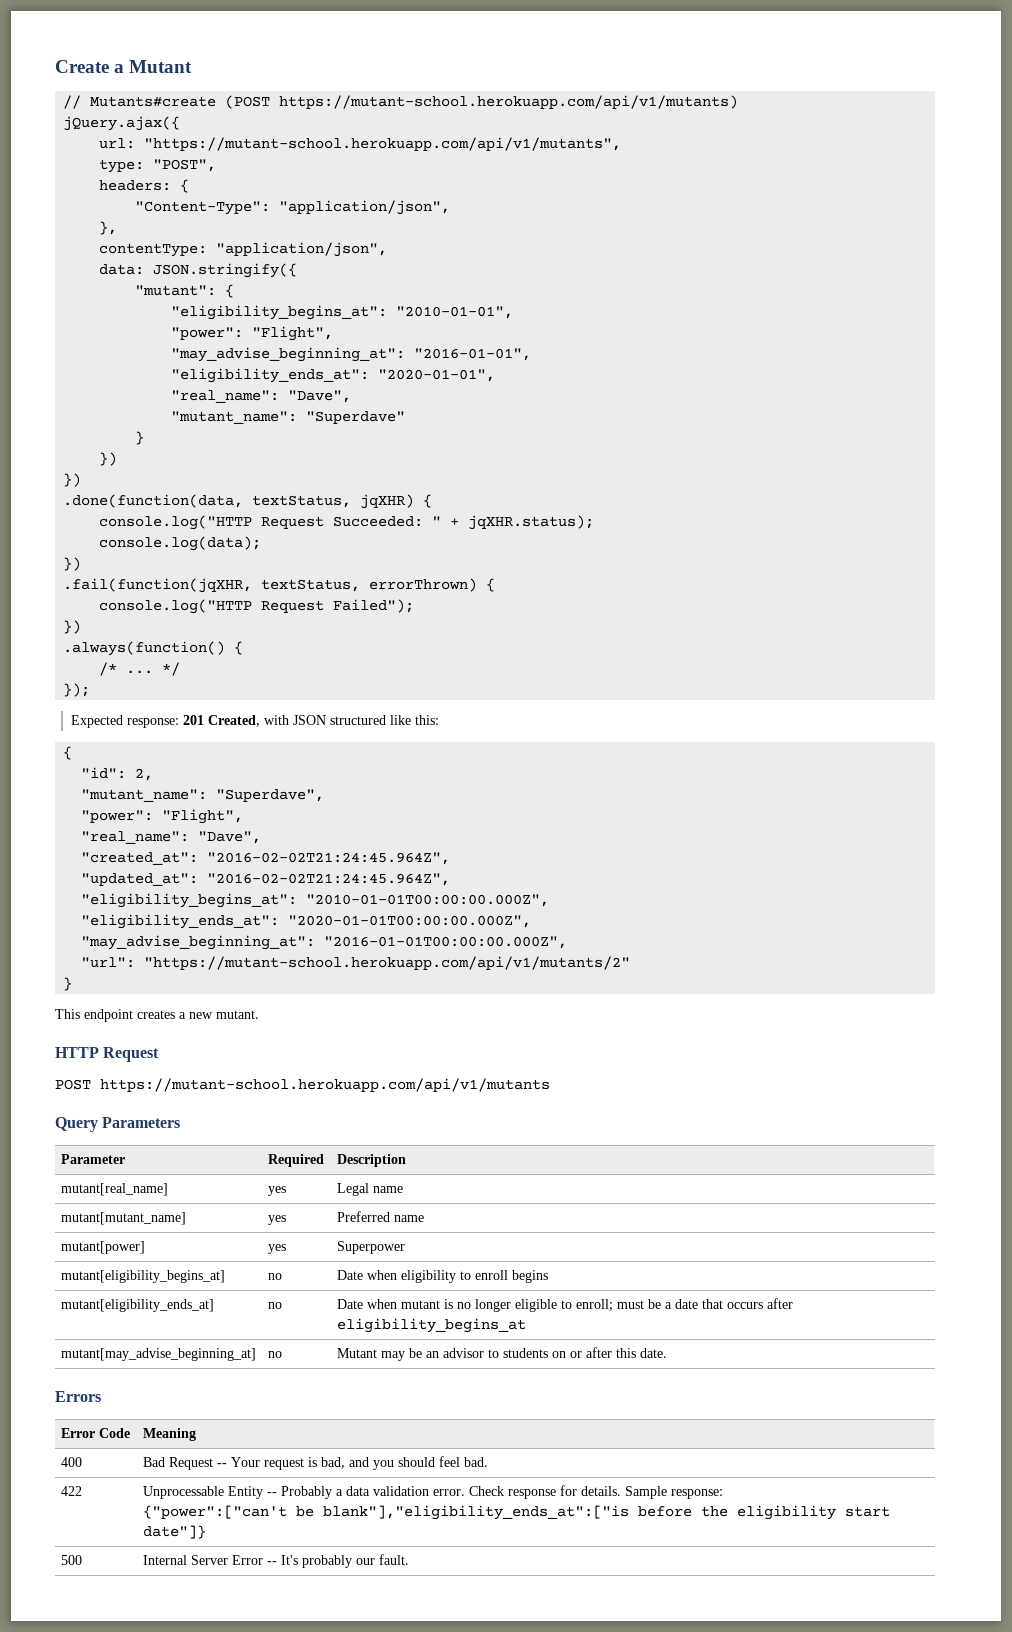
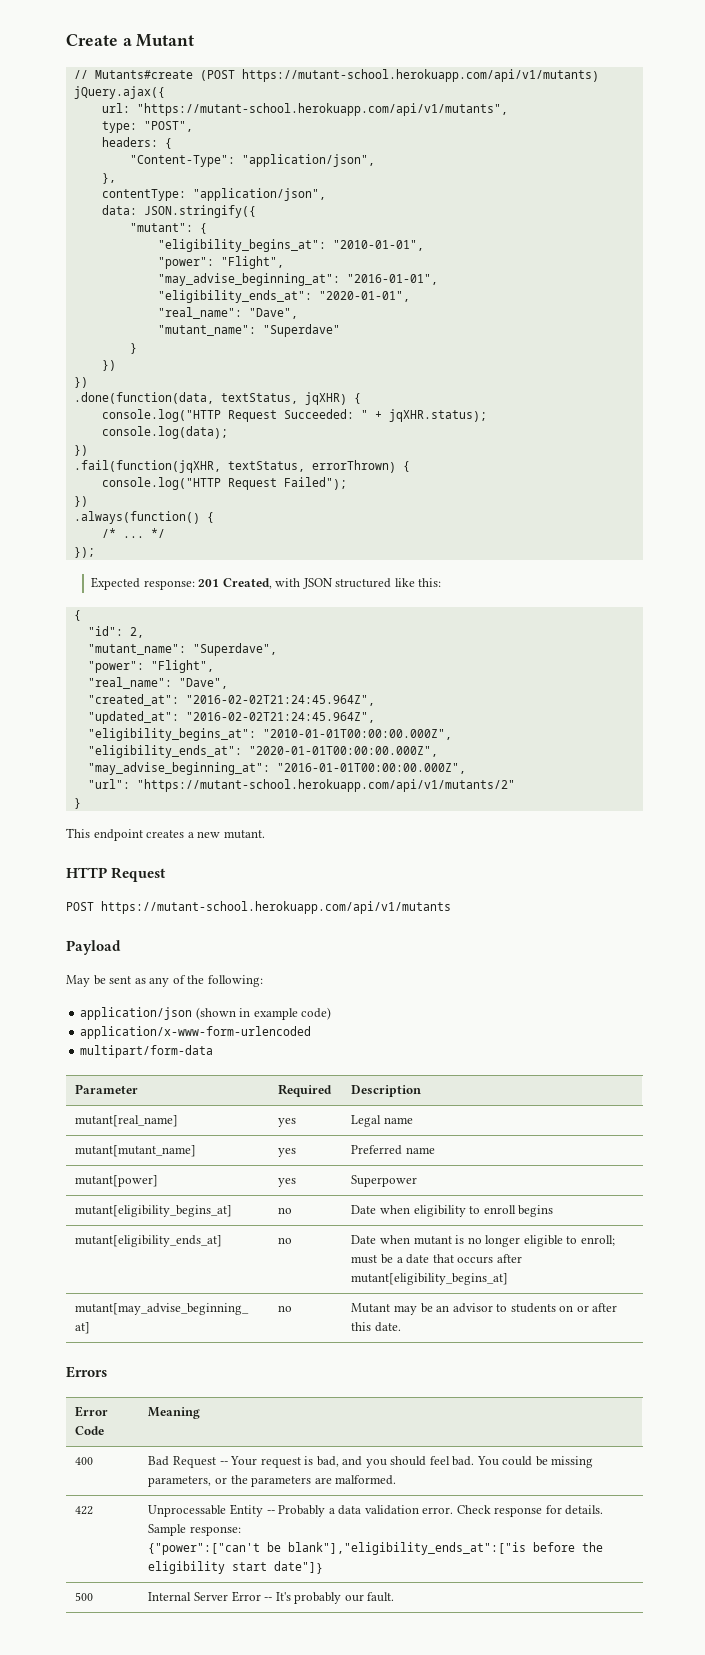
- Query Parameters
+ Payload
+ May be sent as any of the following:
+ application/json (shown in example code)
+ application/x-www-form-urlencoded
+ multipart/form-data
- mutant[eligibility_ends_at] | no | Date when mutant is no longer eligible to enroll; must be a date that occurs after eligibility_begins_at
+ mutant[eligibility_ends_at] | no | Date when mutant is no longer eligible to enroll; must be a date that occurs after mutant[eligibility_begins_at]
- 400 | Bad Request -- Your request is bad, and you should feel bad.
+ 400 | Bad Request -- Your request is bad, and you should feel bad. You could be missing parameters, or the parameters are malformed.

